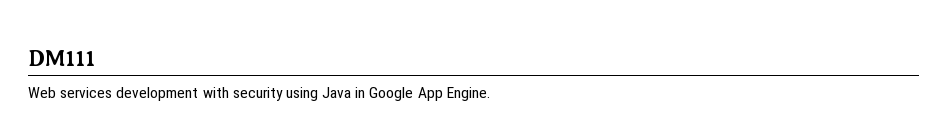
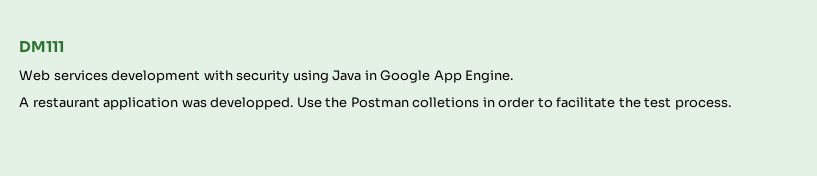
+ A restaurant application was developped. Use the Postman colletions in order to facilitate the test process.

